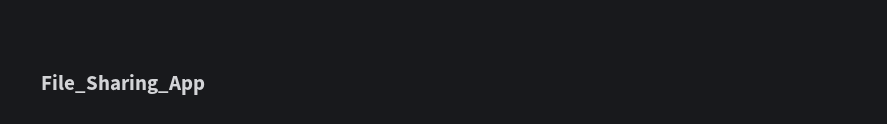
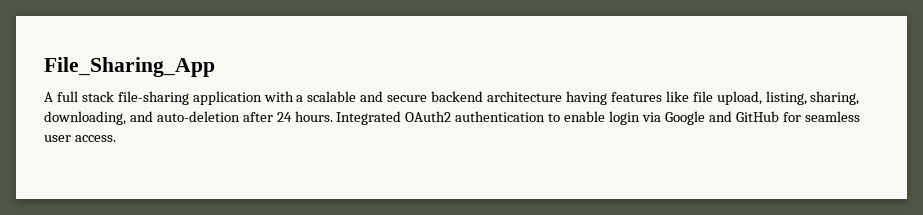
+ A full stack file-sharing application with a scalable and secure backend architecture having features like file upload, listing, sharing, downloading, and auto-deletion after 24 hours. Integrated OAuth2 authentication to enable login via Google and GitHub for seamless user access.

